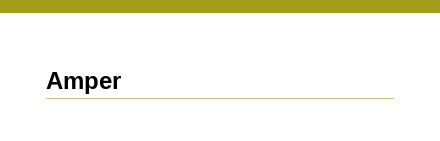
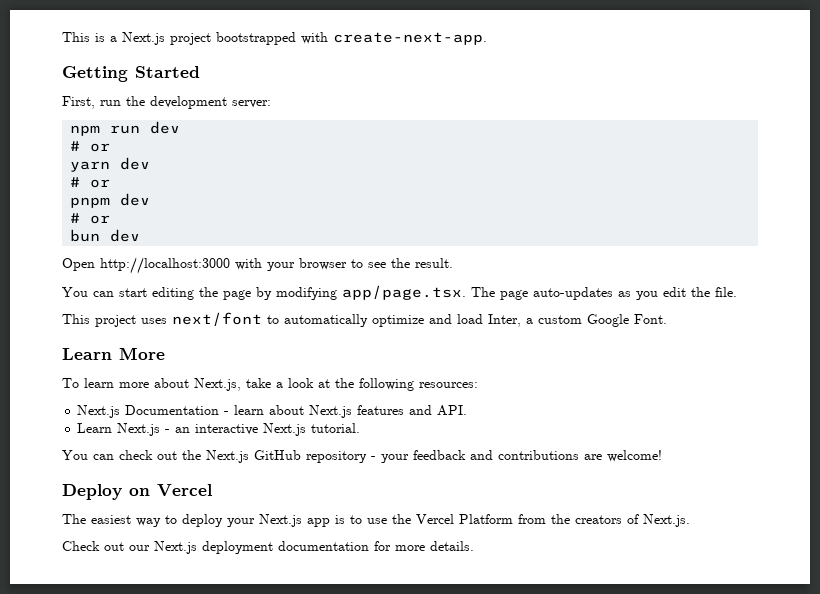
- Amper
+ This is a Next.js project bootstrapped with create-next-app.
+ Getting Started
+ First, run the development server:
+ npm run dev
+ # or
+ yarn dev
+ # or
+ pnpm dev
+ # or
+ bun dev
+ Open http://localhost:3000 with your browser to see the result.
+ You can start editing the page by modifying app/page.tsx. The page auto-updates as you edit the file.
+ This project uses next/font to automatically optimize and load Inter, a custom Google Font.
+ Learn More
+ To learn more about Next.js, take a look at the following resources:
+ Next.js Documentation - learn about Next.js features and API.
+ Learn Next.js - an interactive Next.js tutorial.
+ You can check out the Next.js GitHub repository - your feedback and contributions are welcome!
+ Deploy on Vercel
+ The easiest way to deploy your Next.js app is to use the Vercel Platform from the creators of Next.js.
+ Check out our Next.js deployment documentation for more details.

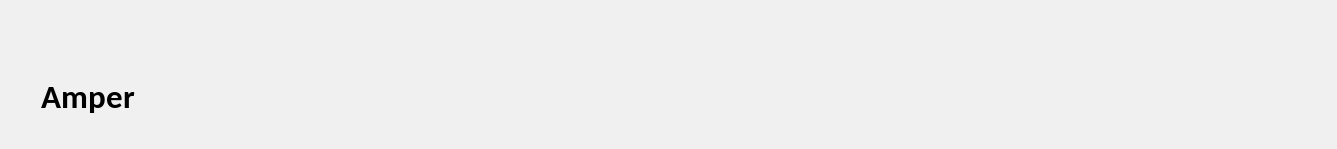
- This is a Next.js project bootstrapped with create-next-app.
- Getting Started
- First, run the development server:
- npm run dev
- # or
- yarn dev
- # or
- pnpm dev
- # or
- bun dev
- Open http://localhost:3000 with your browser to see the result.
- You can start editing the page by modifying app/page.tsx. The page auto-updates as you edit the file.
- This project uses next/font to automatically optimize and load Inter, a custom Google Font.
- Learn More
- To learn more about Next.js, take a look at the following resources:
- Next.js Documentation - learn about Next.js features and API.
- Learn Next.js - an interactive Next.js tutorial.
- You can check out the Next.js GitHub repository - your feedback and contributions are welcome!
- Deploy on Vercel
- The easiest way to deploy your Next.js app is to use the Vercel Platform from the creators of Next.js.
- Check out our Next.js deployment documentation for more details.
+ Amper

